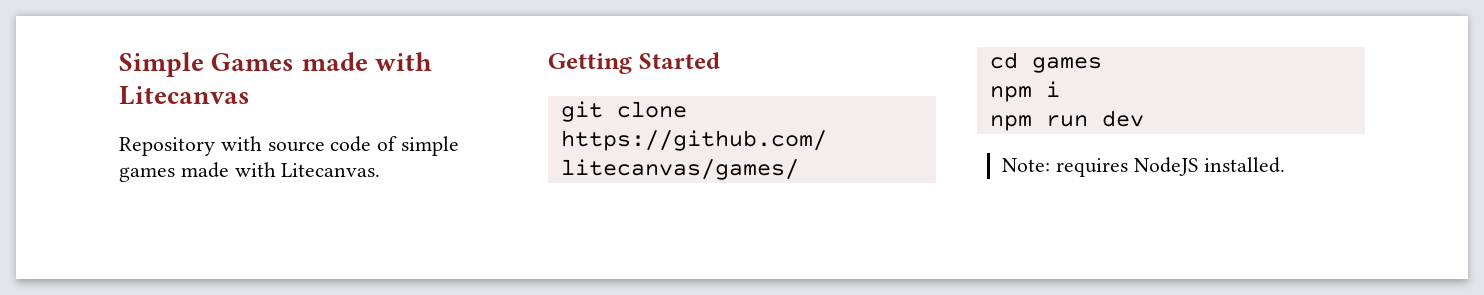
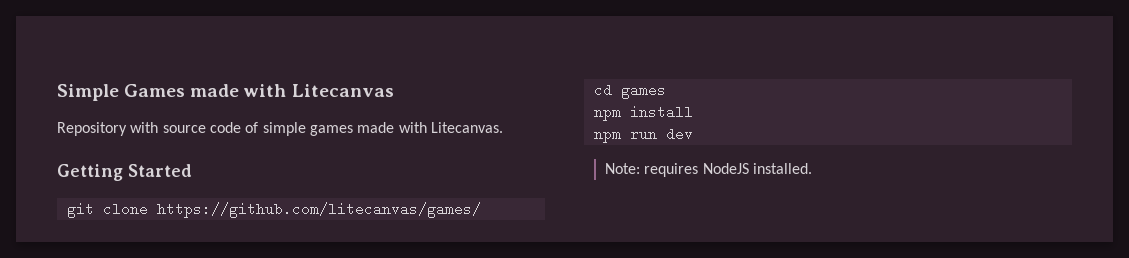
- npm i
+ npm install

